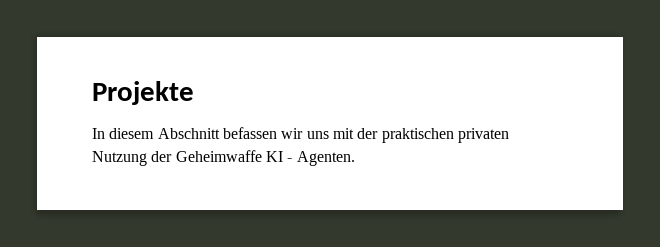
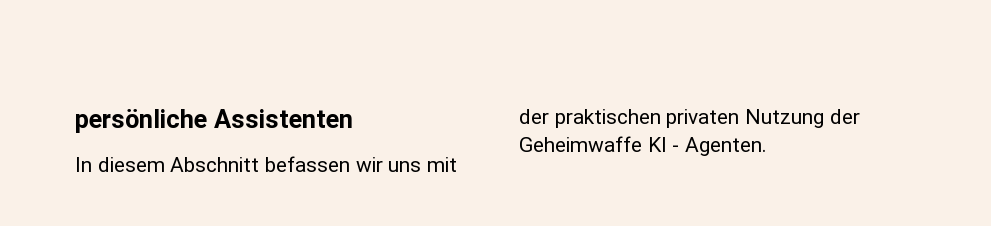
- Projekte
+ persönliche Assistenten

